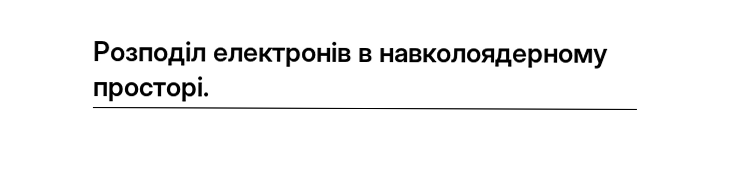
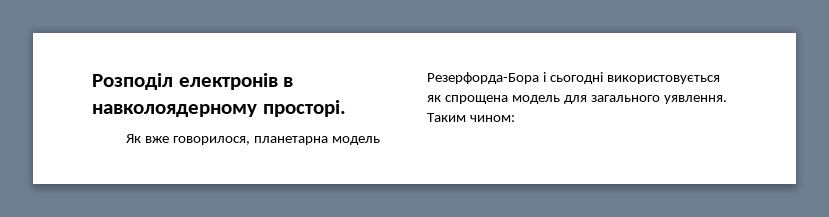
+ Як вже говорилося, планетарна модель Резерфорда-Бора і сьогодні використовується як спрощена модель для загального уявлення. Таким чином:

